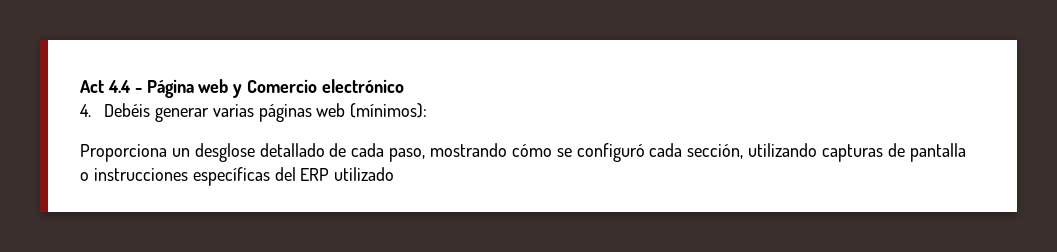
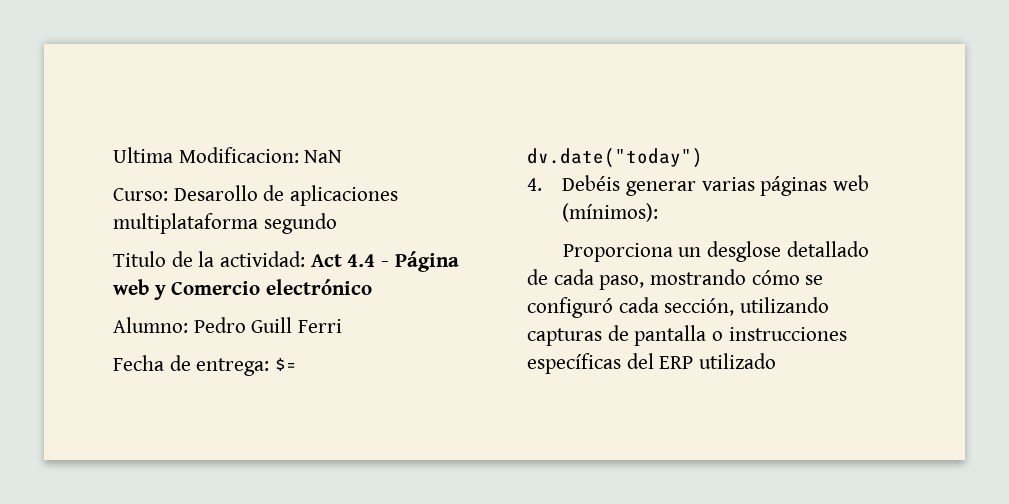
- Act 4.4 - Página web y Comercio electrónico
+ Ultima Modificacion: NaN
+ Curso: Desarollo de aplicaciones multiplataforma segundo
+ Titulo de la actividad: Act 4.4 - Página web y Comercio electrónico
+ Alumno: Pedro Guill Ferri
+ Fecha de entrega: $= dv.date("today")

